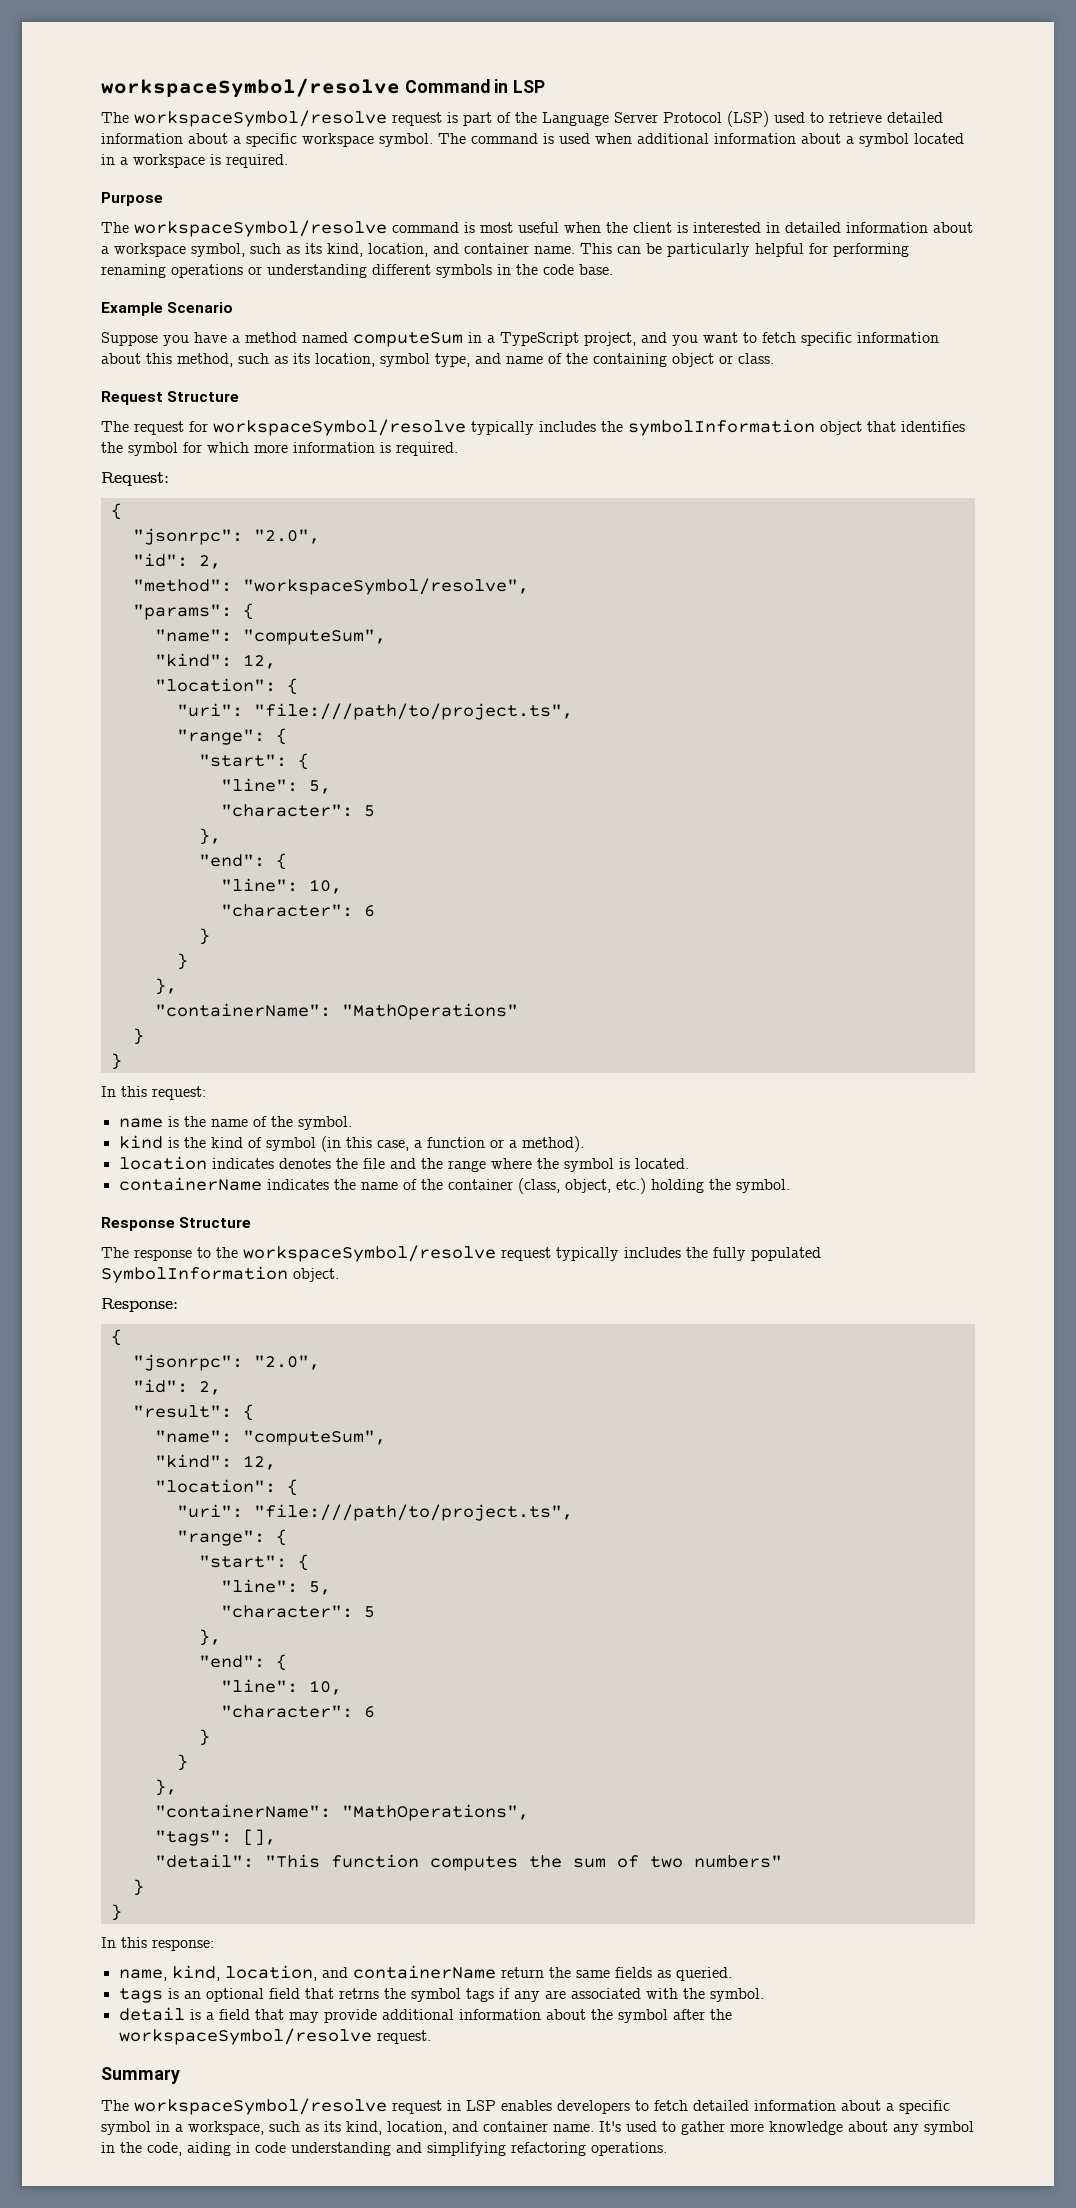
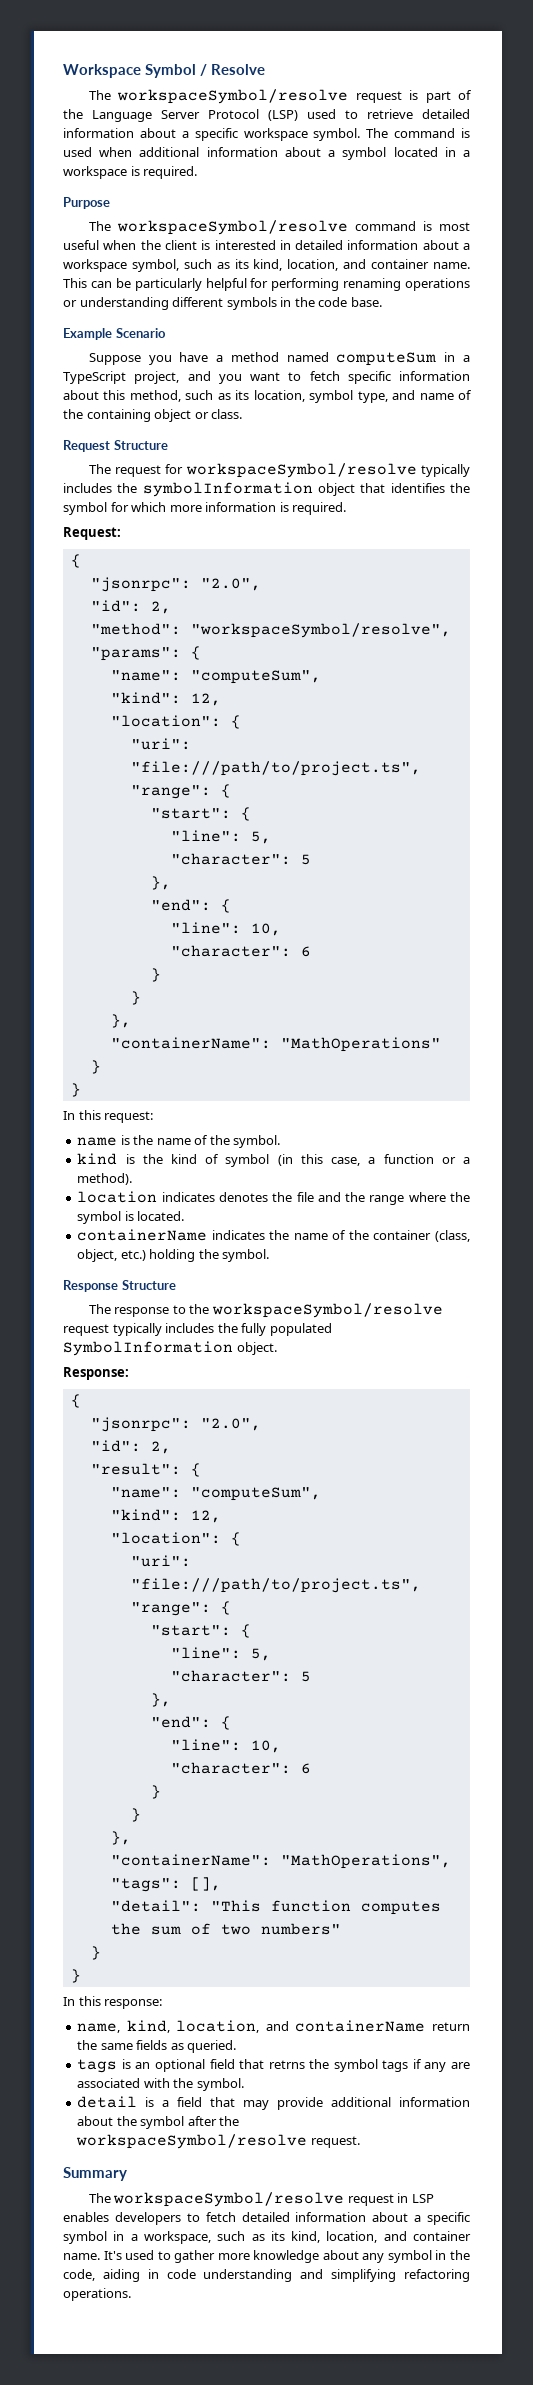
- workspaceSymbol/resolve Command in LSP
+ Workspace Symbol / Resolve

